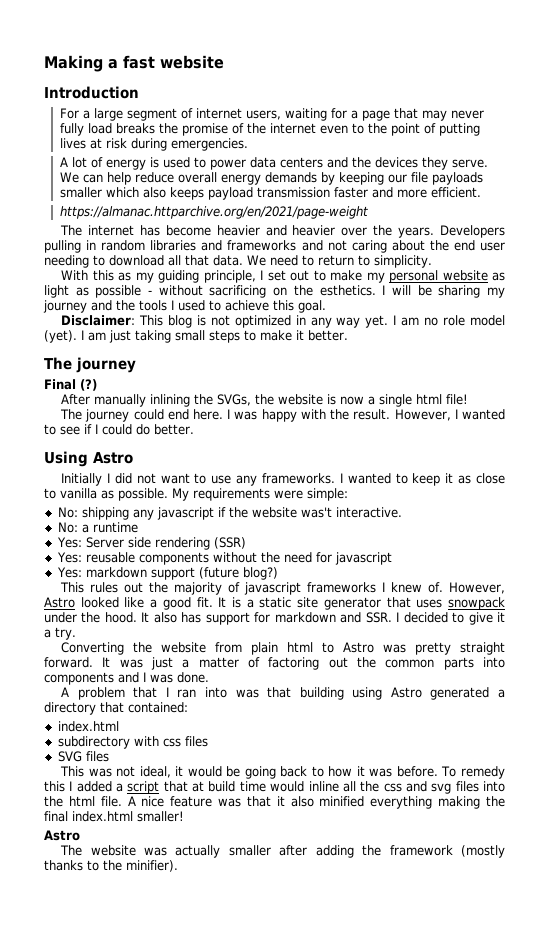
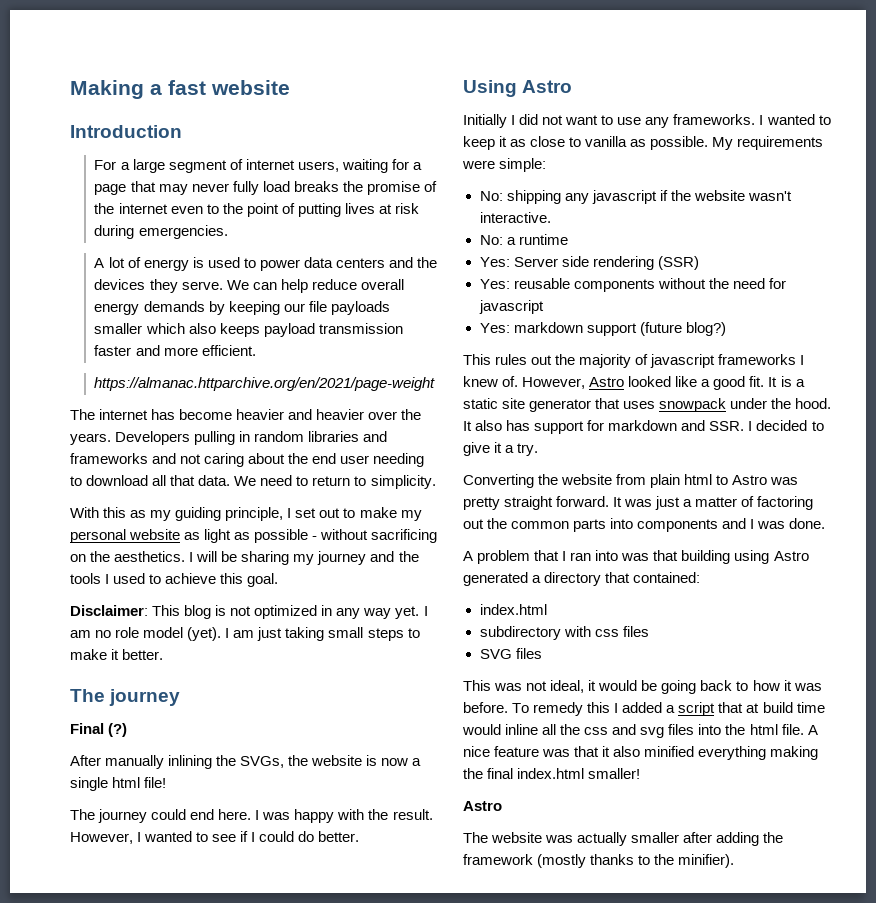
- With this as my guiding principle, I set out to make my personal website as light as possible - without sacrificing on the esthetics.
+ With this as my guiding principle, I set out to make my personal website as light as possible - without sacrificing on the aesthetics.
- No: shipping any javascript if the website was't interactive.
+ No: shipping any javascript if the website wasn't interactive.

